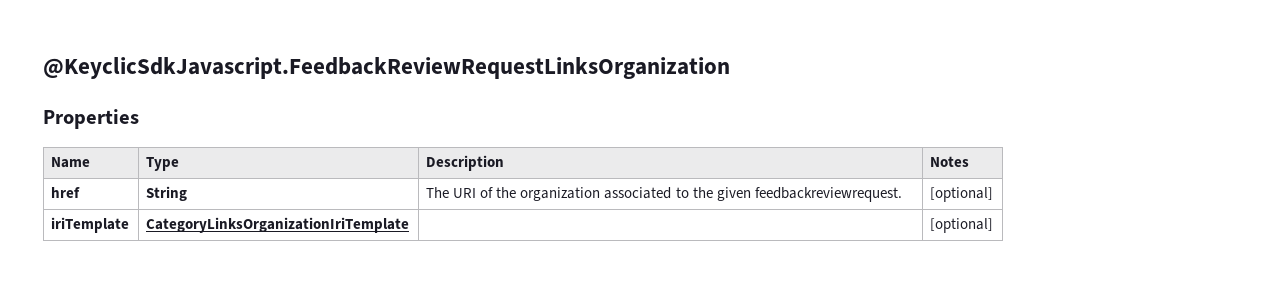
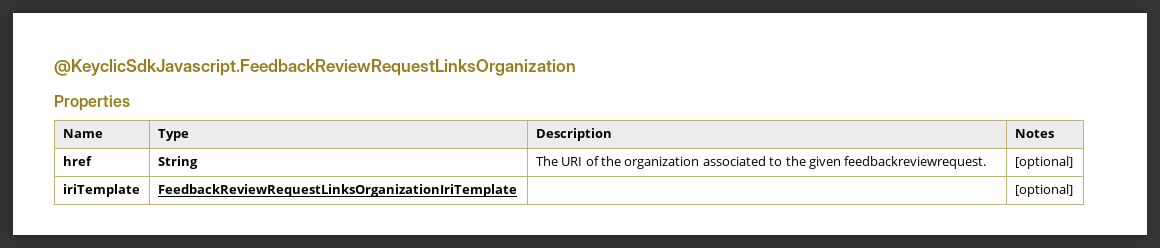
- iriTemplate | CategoryLinksOrganizationIriTemplate | | [optional]
+ iriTemplate | FeedbackReviewRequestLinksOrganizationIriTemplate | | [optional]

